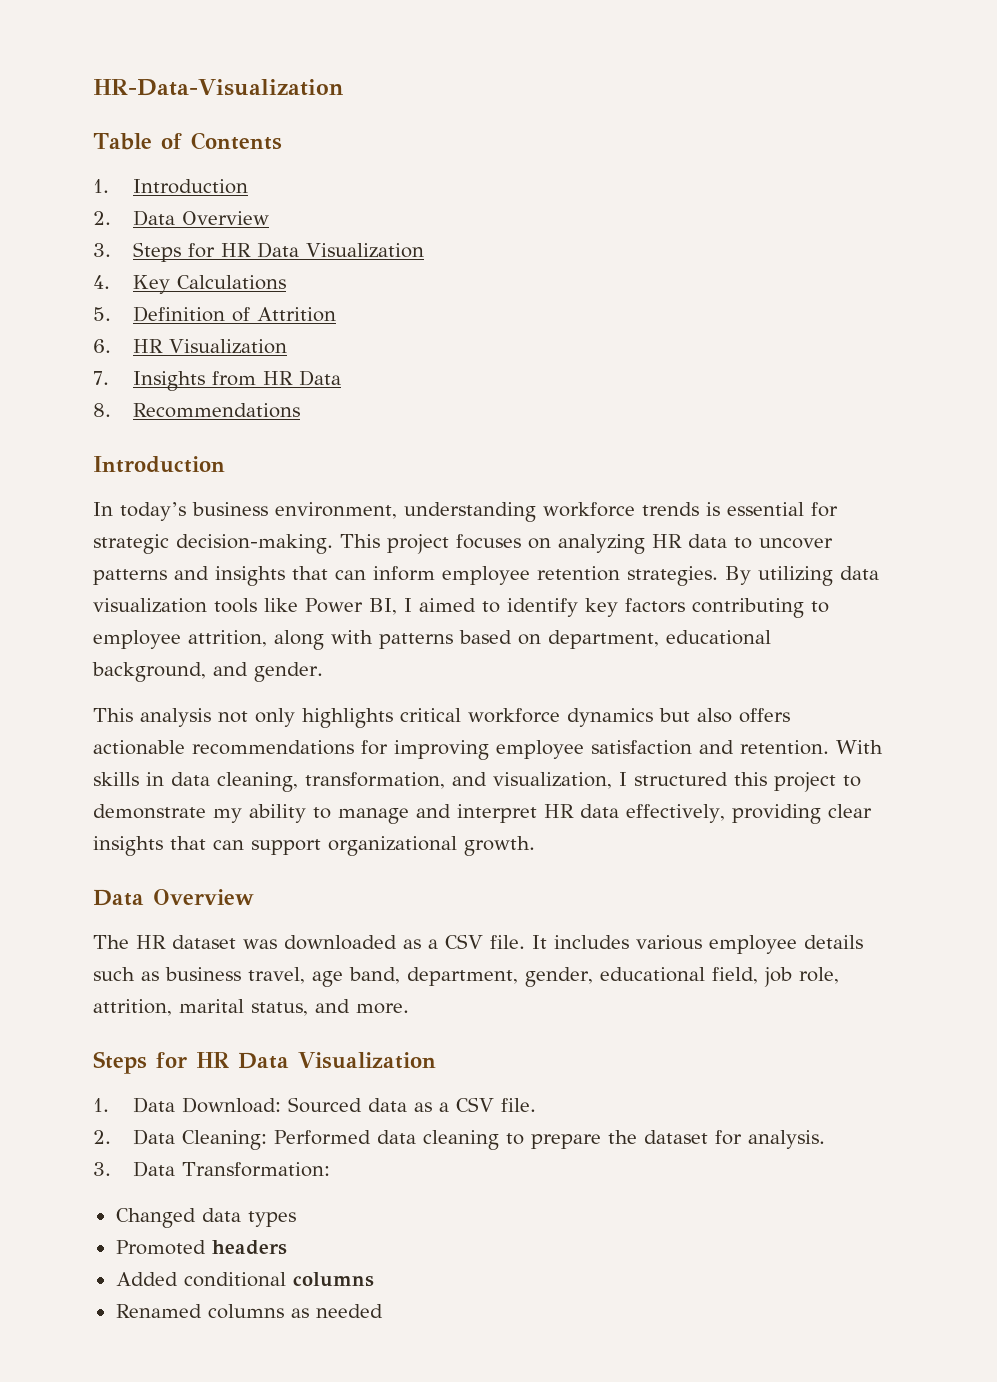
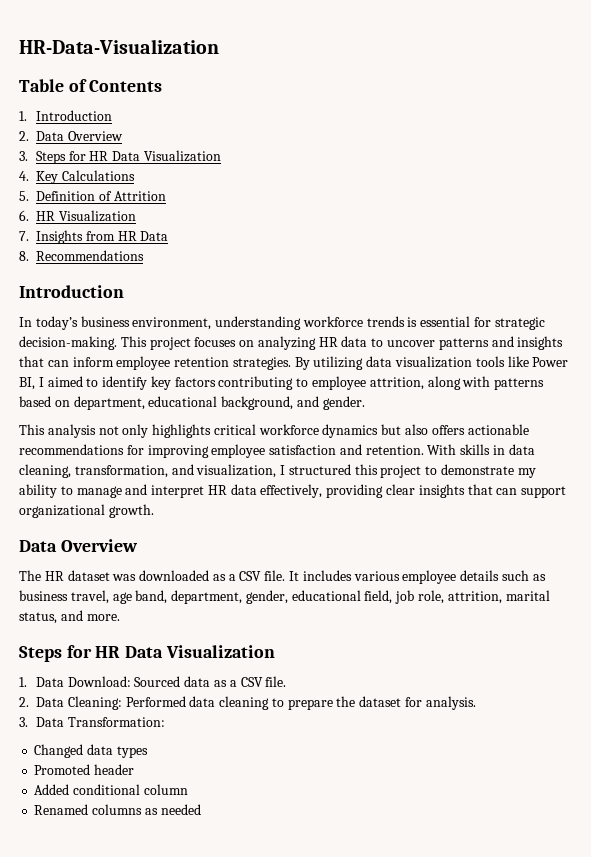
- Promoted headers
+ Promoted header
- Added conditional columns
+ Added conditional column

